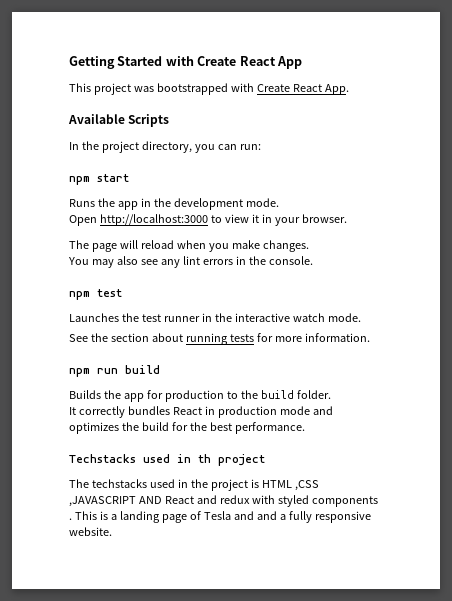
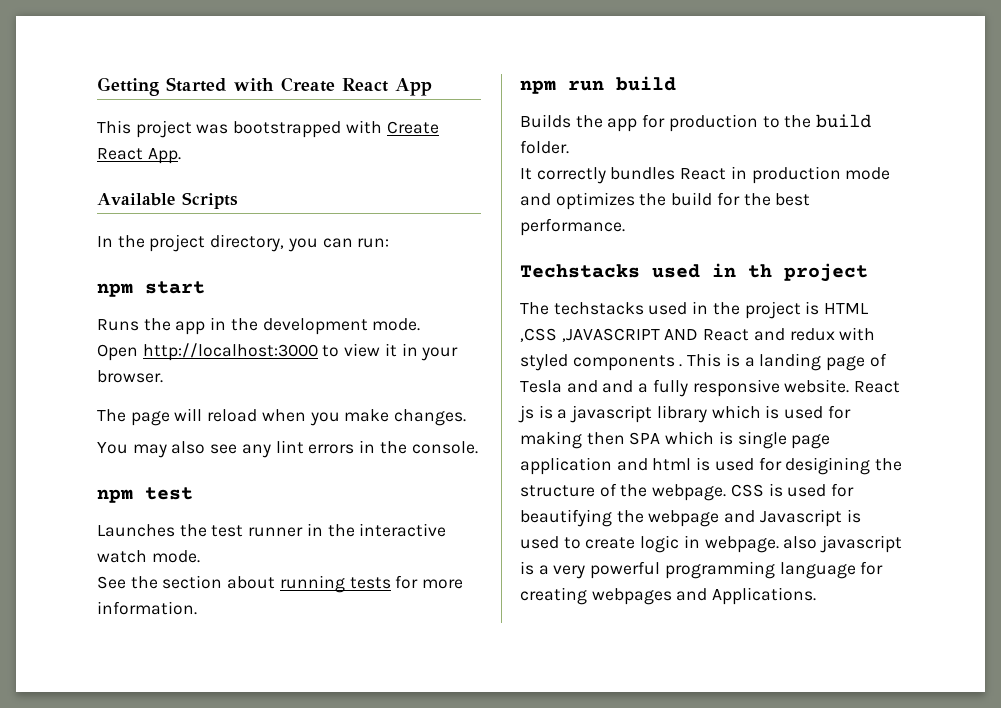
+ React js is a javascript library which is used for making then SPA which is single page application and html is used for desigining the structure of the webpage. CSS is used for beautifying the webpage and Javascript is used to create logic in webpage. also javascript is a very powerful programming language for creating webpages and Applications.

